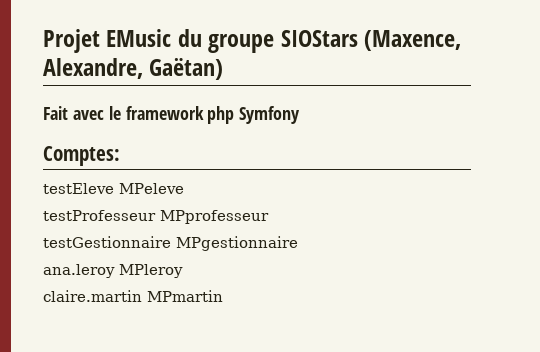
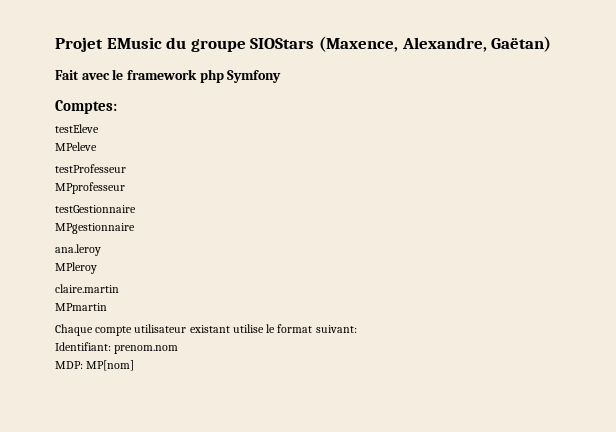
- testEleve MPeleve
+ testEleve
+ MPeleve
- testProfesseur MPprofesseur
+ testProfesseur
+ MPprofesseur
- testGestionnaire MPgestionnaire
+ testGestionnaire
+ MPgestionnaire
- ana.leroy MPleroy
+ ana.leroy
+ MPleroy
- claire.martin MPmartin
+ claire.martin
+ MPmartin
+ Chaque compte utilisateur existant utilise le format suivant:
+ Identifiant: prenom.nom
+ MDP: MP[nom]

